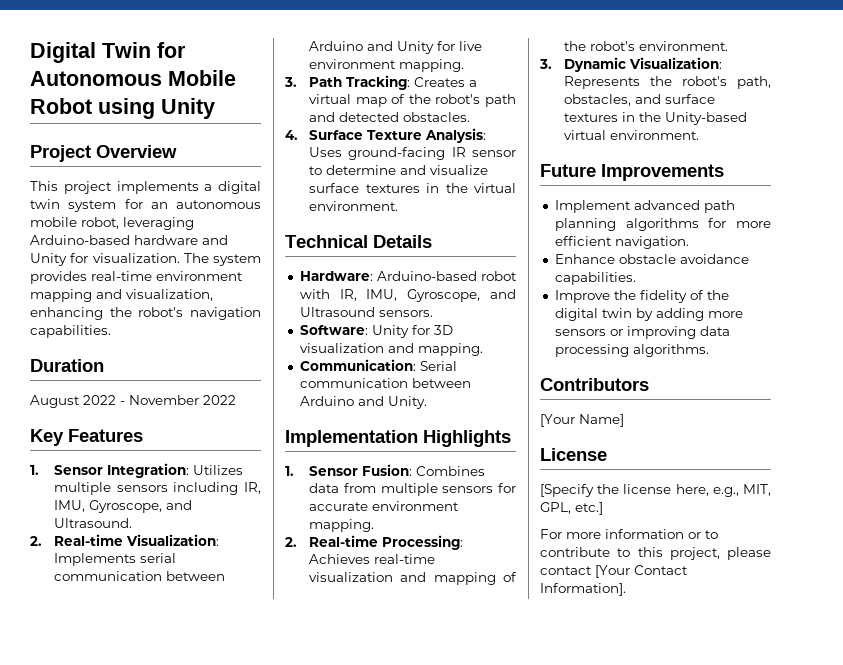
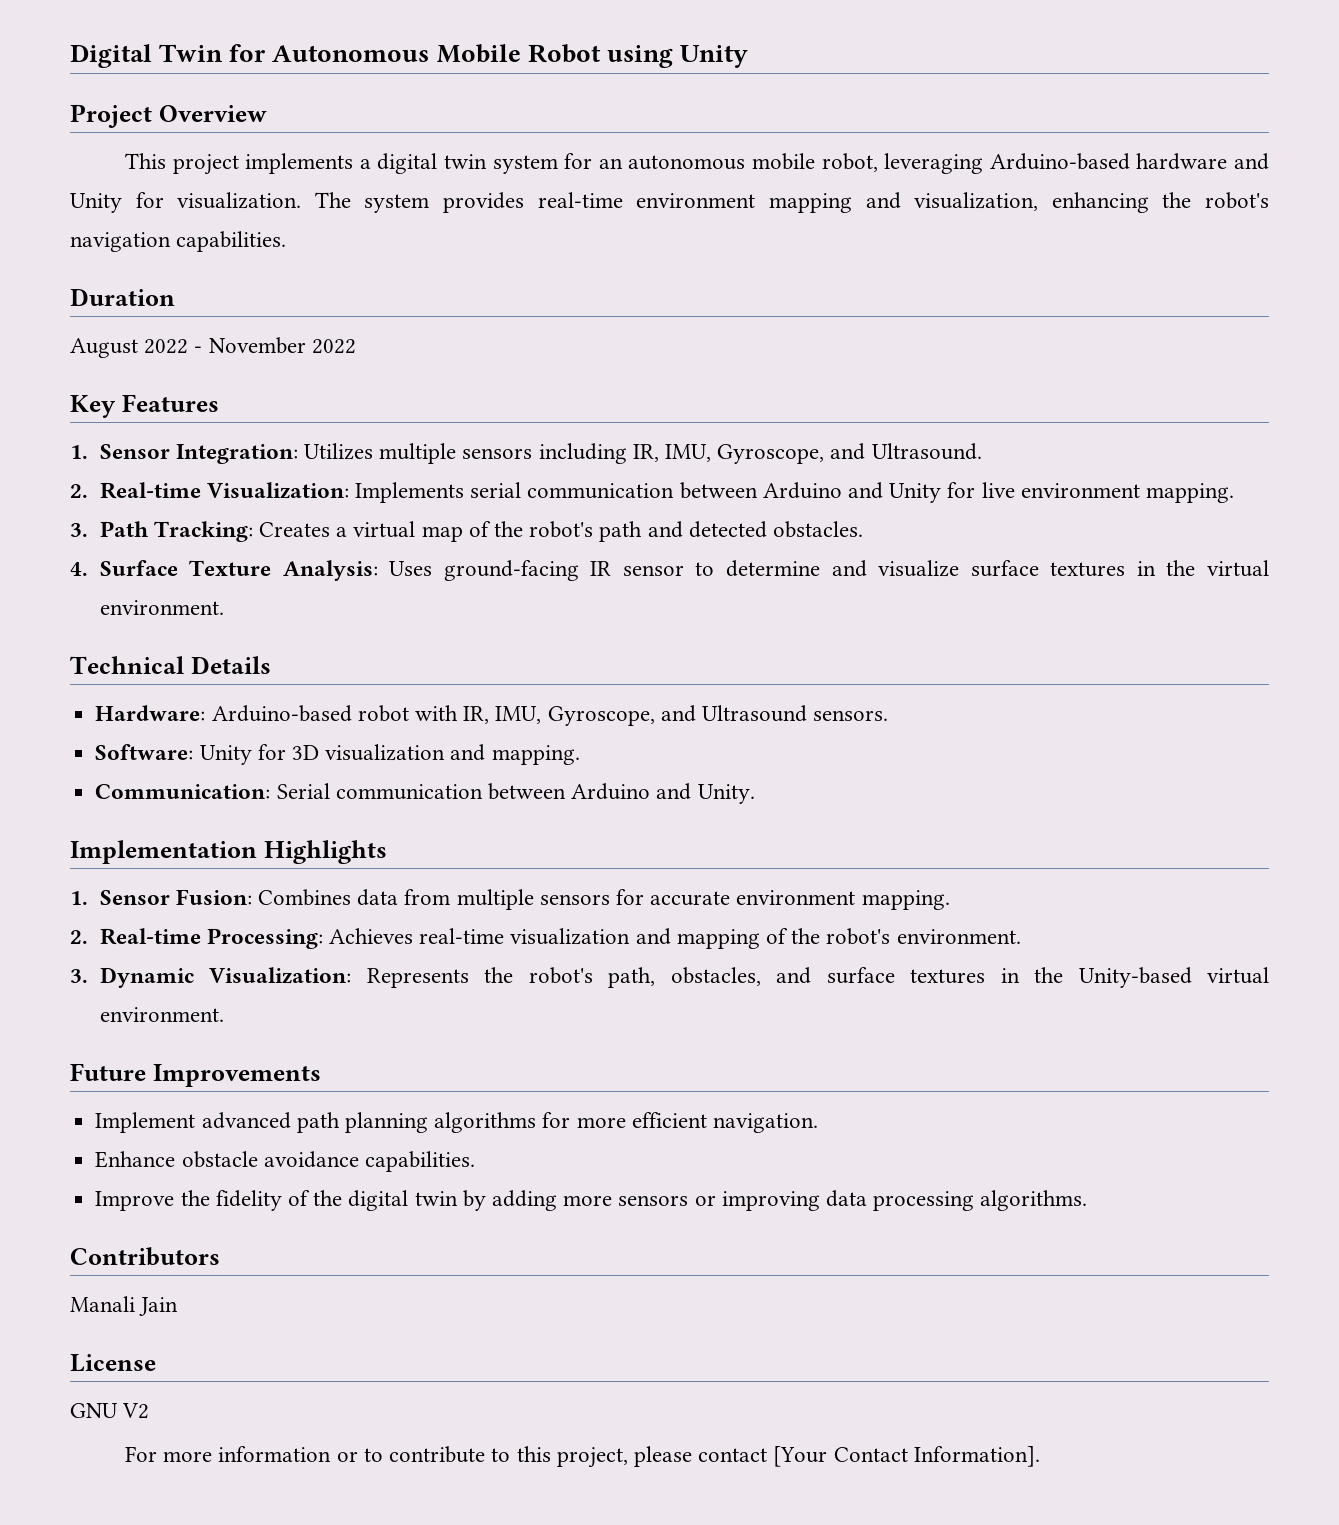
- [Your Name]
+ Manali Jain
- [Specify the license here, e.g., MIT, GPL, etc.]
+ GNU V2

